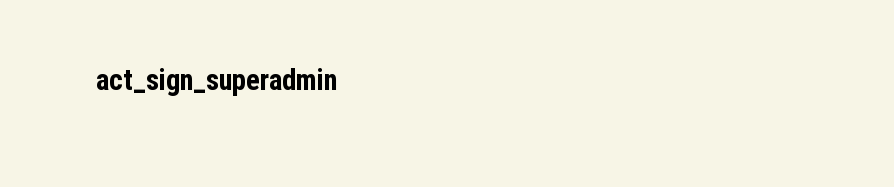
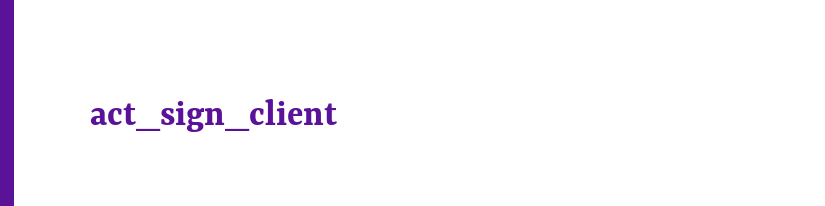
- act_sign_superadmin
+ act_sign_client

